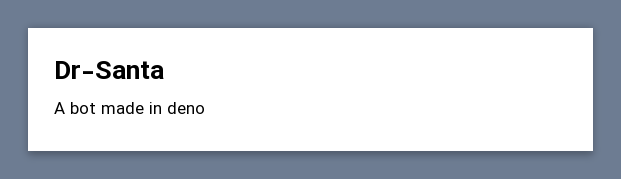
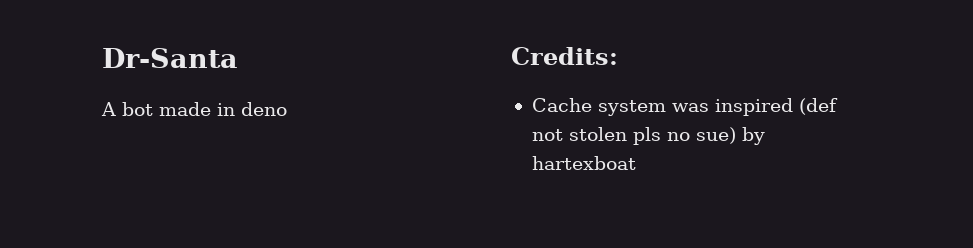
+ Credits:
+ Cache system was inspired (def not stolen pls no sue) by hartexboat

